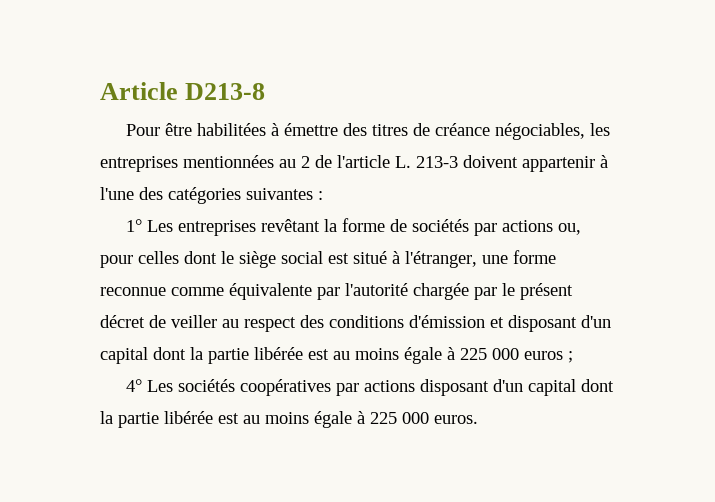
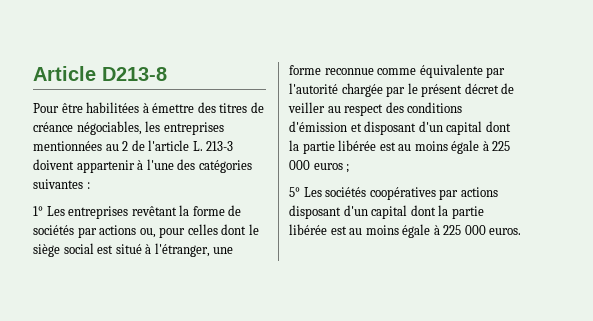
- 4° Les sociétés coopératives par actions disposant d'un capital dont la partie libérée est au moins égale à 225 000 euros.
+ 5° Les sociétés coopératives par actions disposant d'un capital dont la partie libérée est au moins égale à 225 000 euros.

